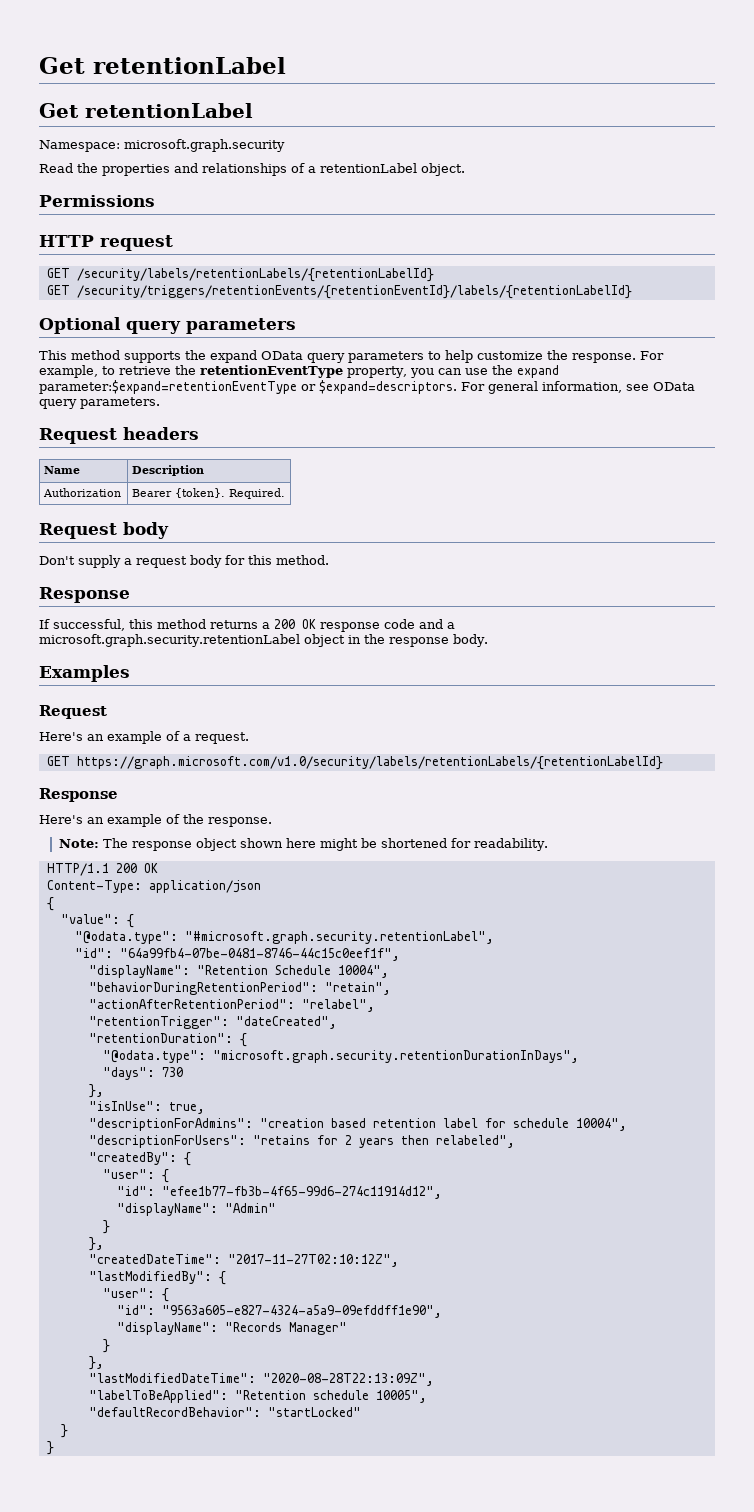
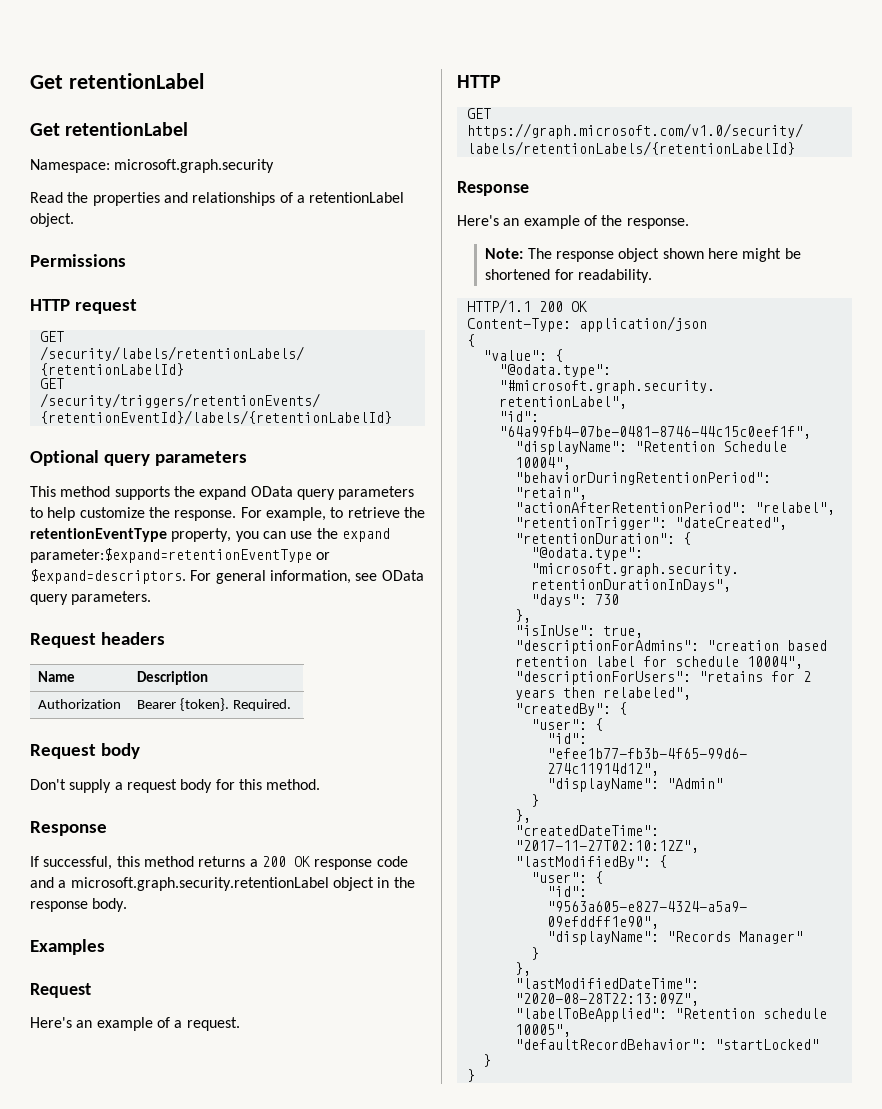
  Here's an example of a request.
+ HTTP

